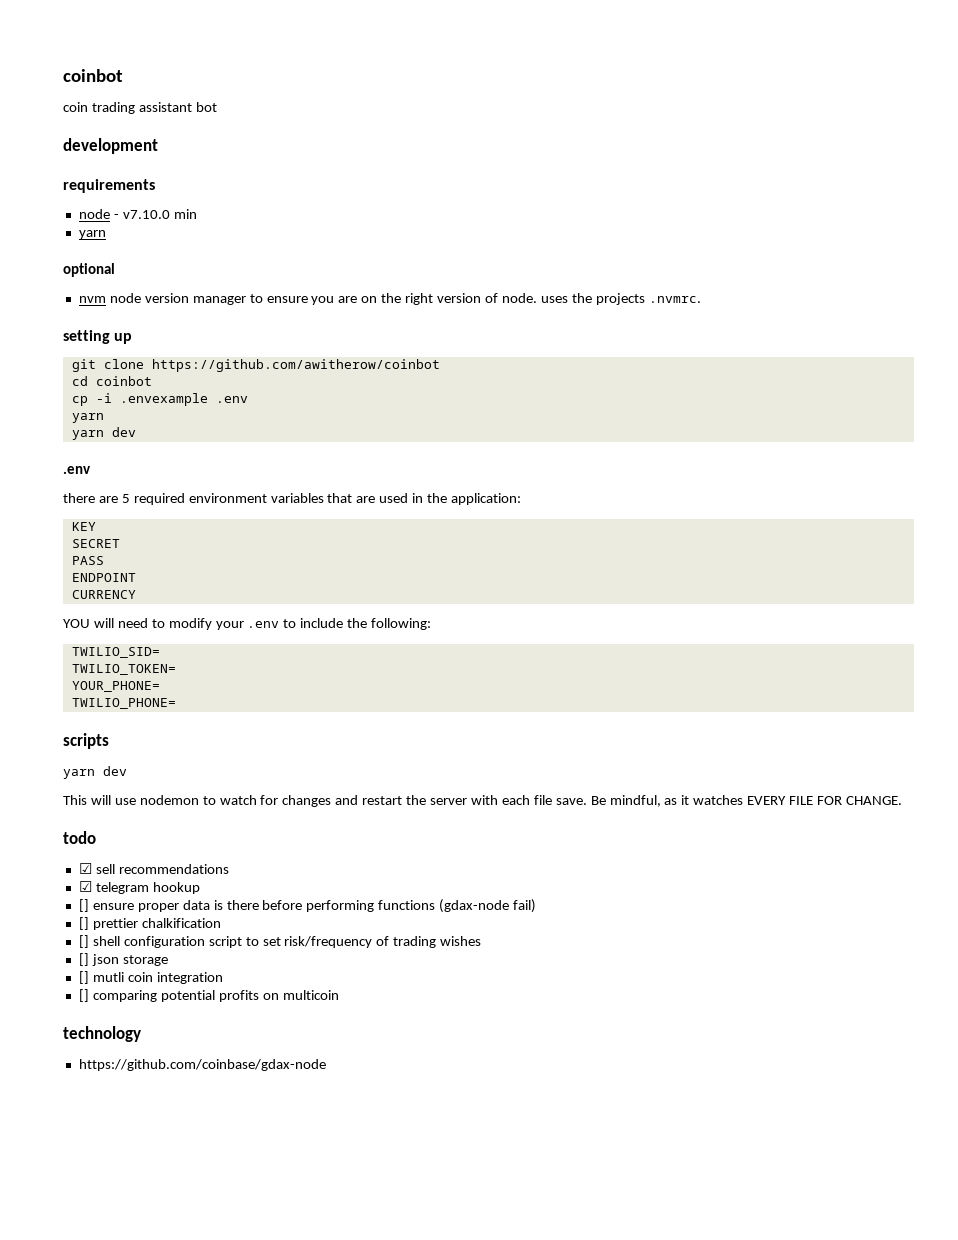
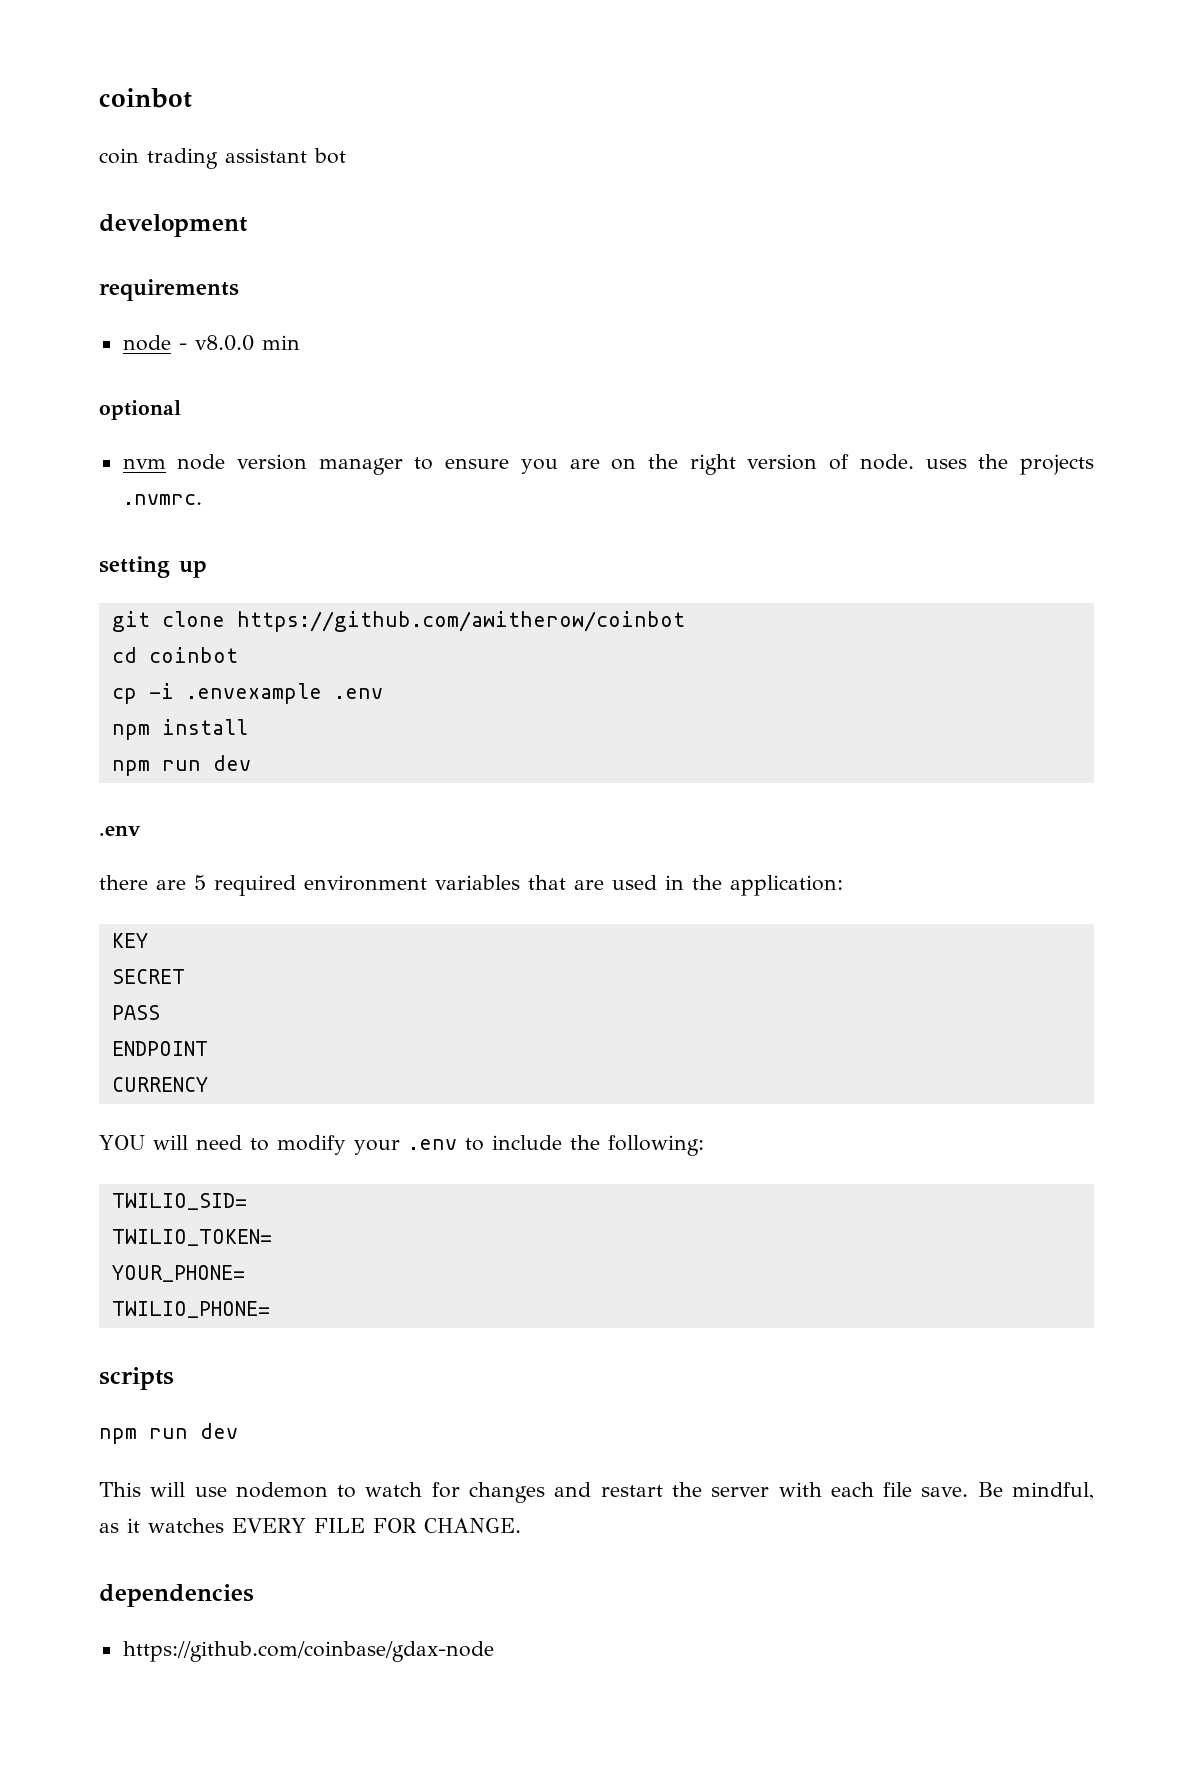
- node - v7.10.0 min
- yarn
+ node - v8.0.0 min
  cp -i .envexample .env
- yarn
- yarn dev
+ npm install
+ npm run dev
  scripts
- yarn dev
+ npm run dev
- todo
- ☑ sell recommendations
- ☑ telegram hookup
- [] ensure proper data is there before performing functions (gdax-node fail)
- [] prettier chalkification
- [] shell configuration script to set risk/frequency of trading wishes
- [] json storage
- [] mutli coin integration
- [] comparing potential profits on multicoin
- technology
+ dependencies

